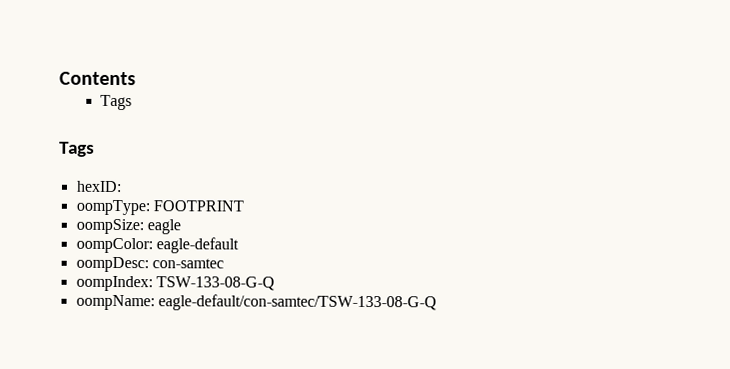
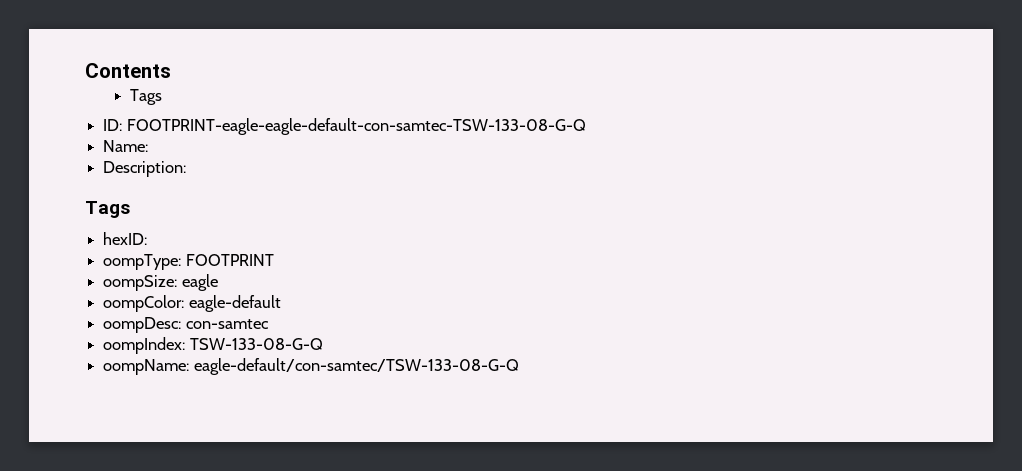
+ ID: FOOTPRINT-eagle-eagle-default-con-samtec-TSW-133-08-G-Q
+ Name:
+ Description:

